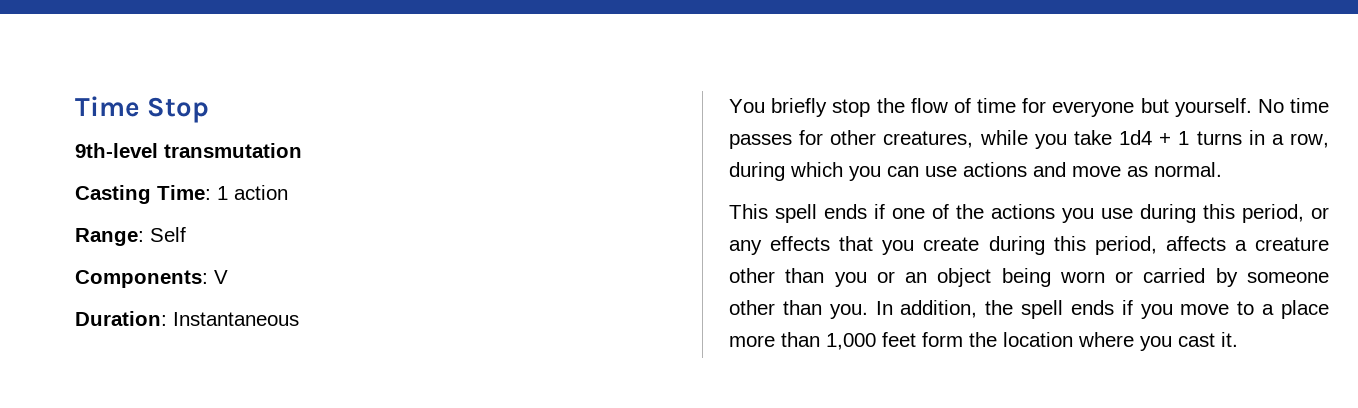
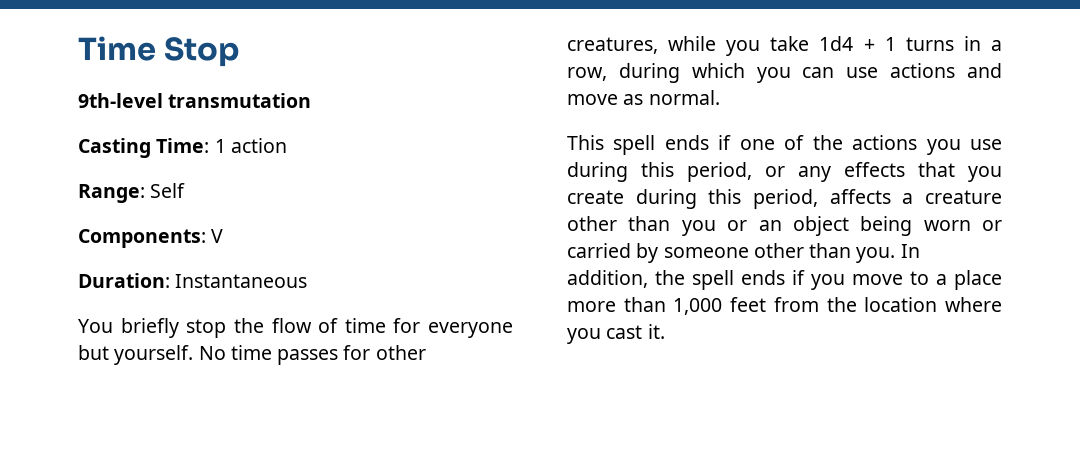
- In addition, the spell ends if you move to a place more than 1,000 feet form the location where you cast it.
+ In addition, the spell ends if you move to a place more than 1,000 feet from the location where you cast it.

